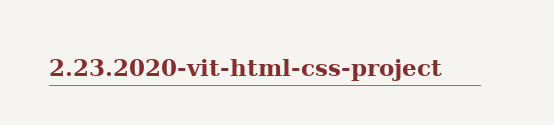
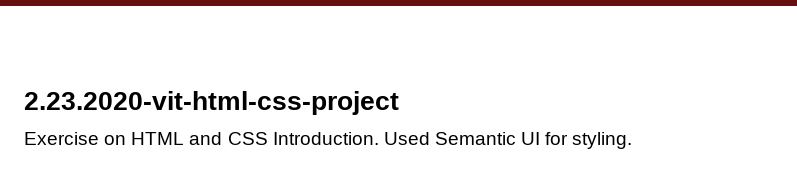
+ Exercise on HTML and CSS Introduction. Used Semantic UI for styling.

